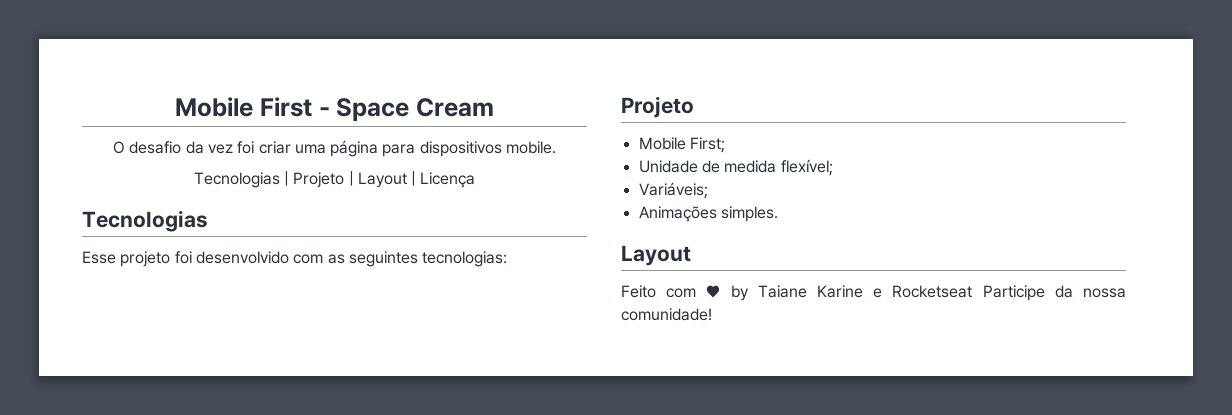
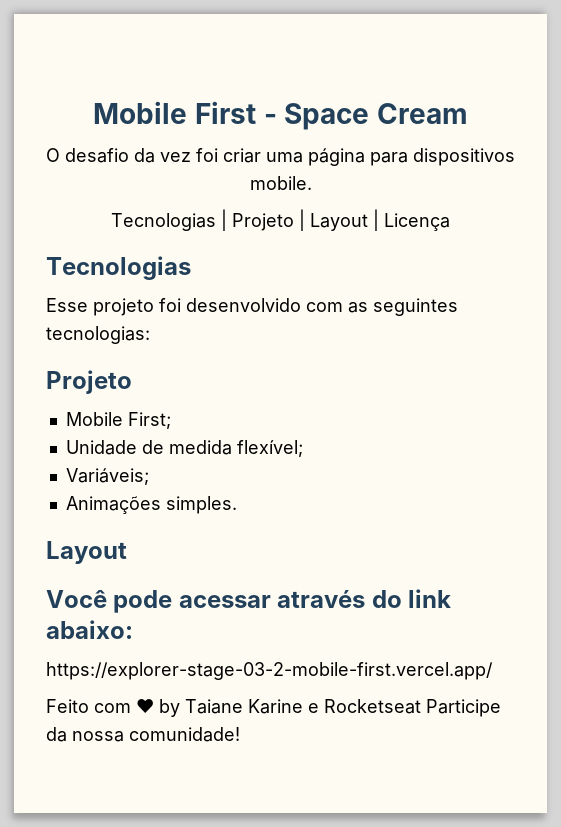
+ Você pode acessar através do link abaixo:
+ https://explorer-stage-03-2-mobile-first.vercel.app/

